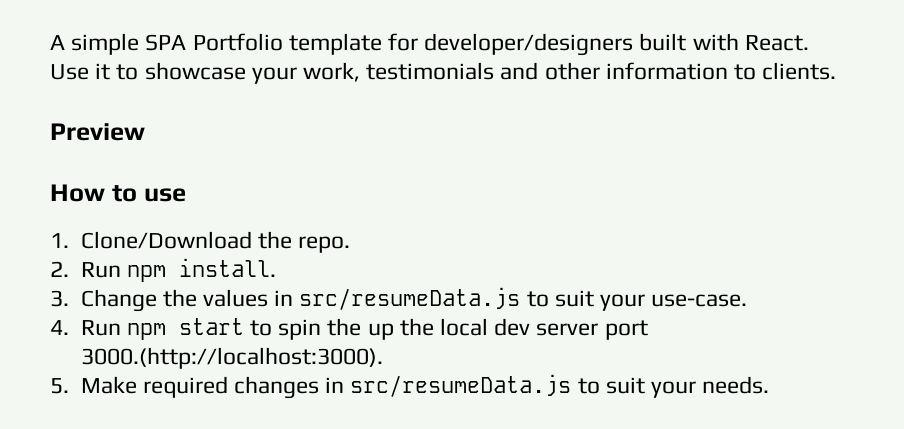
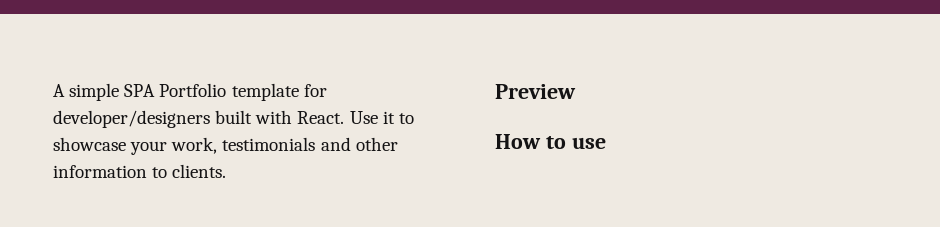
- 1. Clone/Download the repo.
- 2. Run npm install.
- 3. Change the values in src/resumeData.js to suit your use-case.
- 4. Run npm start to spin the up the local dev server port 3000.(http://localhost:3000).
- 5. Make required changes in src/resumeData.js to suit your needs.

